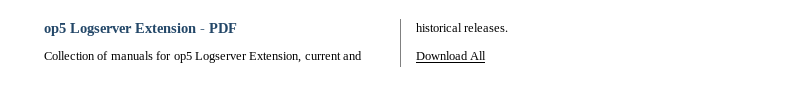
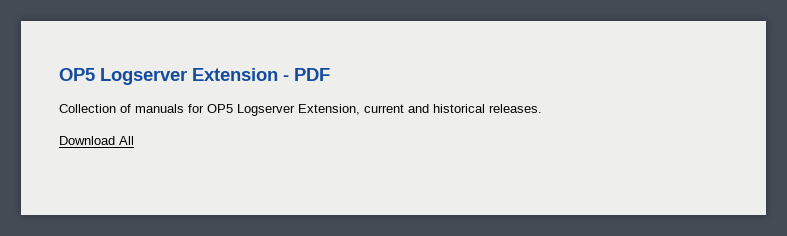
- op5 Logserver Extension - PDF
+ OP5 Logserver Extension - PDF
- Collection of manuals for op5 Logserver Extension, current and historical releases.
+ Collection of manuals for OP5 Logserver Extension, current and historical releases.

